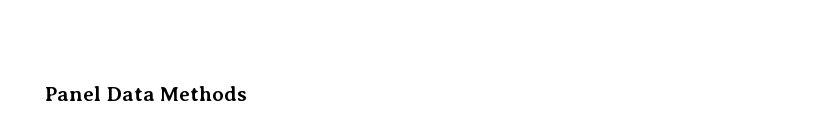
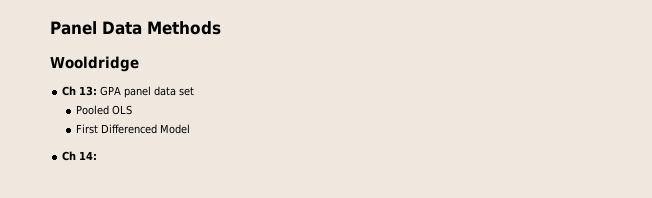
+ Wooldridge
+ Ch 13: GPA panel data set
+ Pooled OLS
+ First Differenced Model
+ Ch 14:

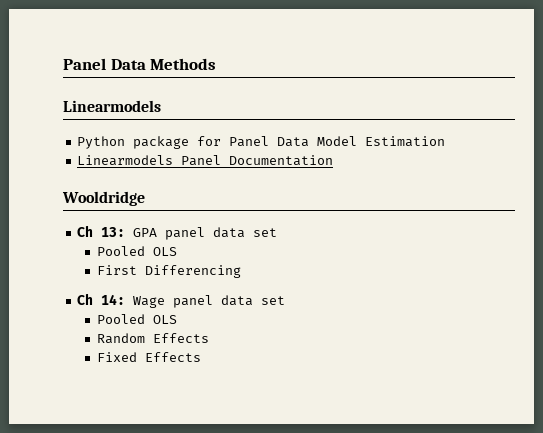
  Panel Data Methods
+ Linearmodels
+ Python package for Panel Data Model Estimation
+ Linearmodels Panel Documentation
- First Differenced Model
+ First Differencing
- Ch 14:
+ Ch 14: Wage panel data set
+ Pooled OLS
+ Random Effects
+ Fixed Effects

